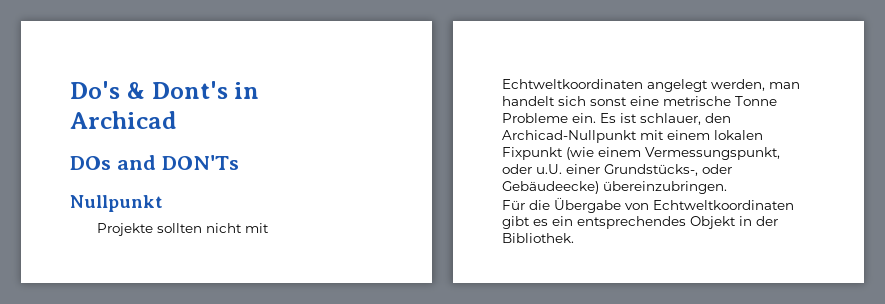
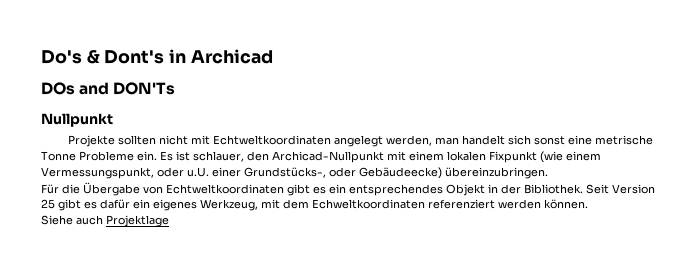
+ Seit Version 25 gibt es dafür ein eigenes Werkzeug, mit dem Echweltkoordinaten referenziert werden können.
+ Siehe auch Projektlage

